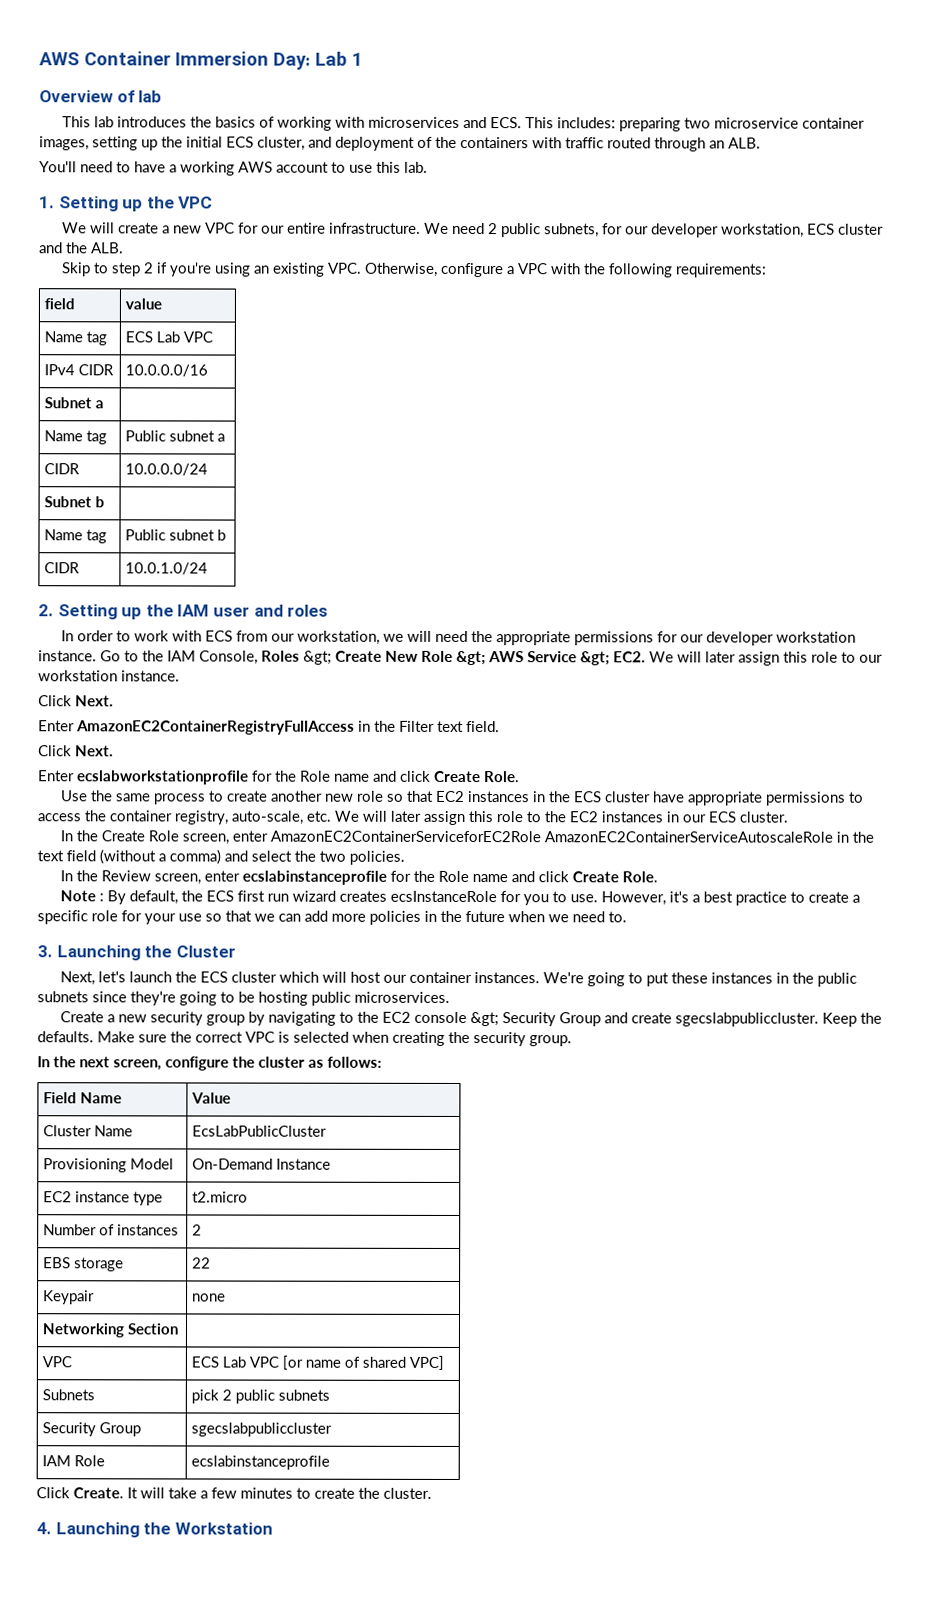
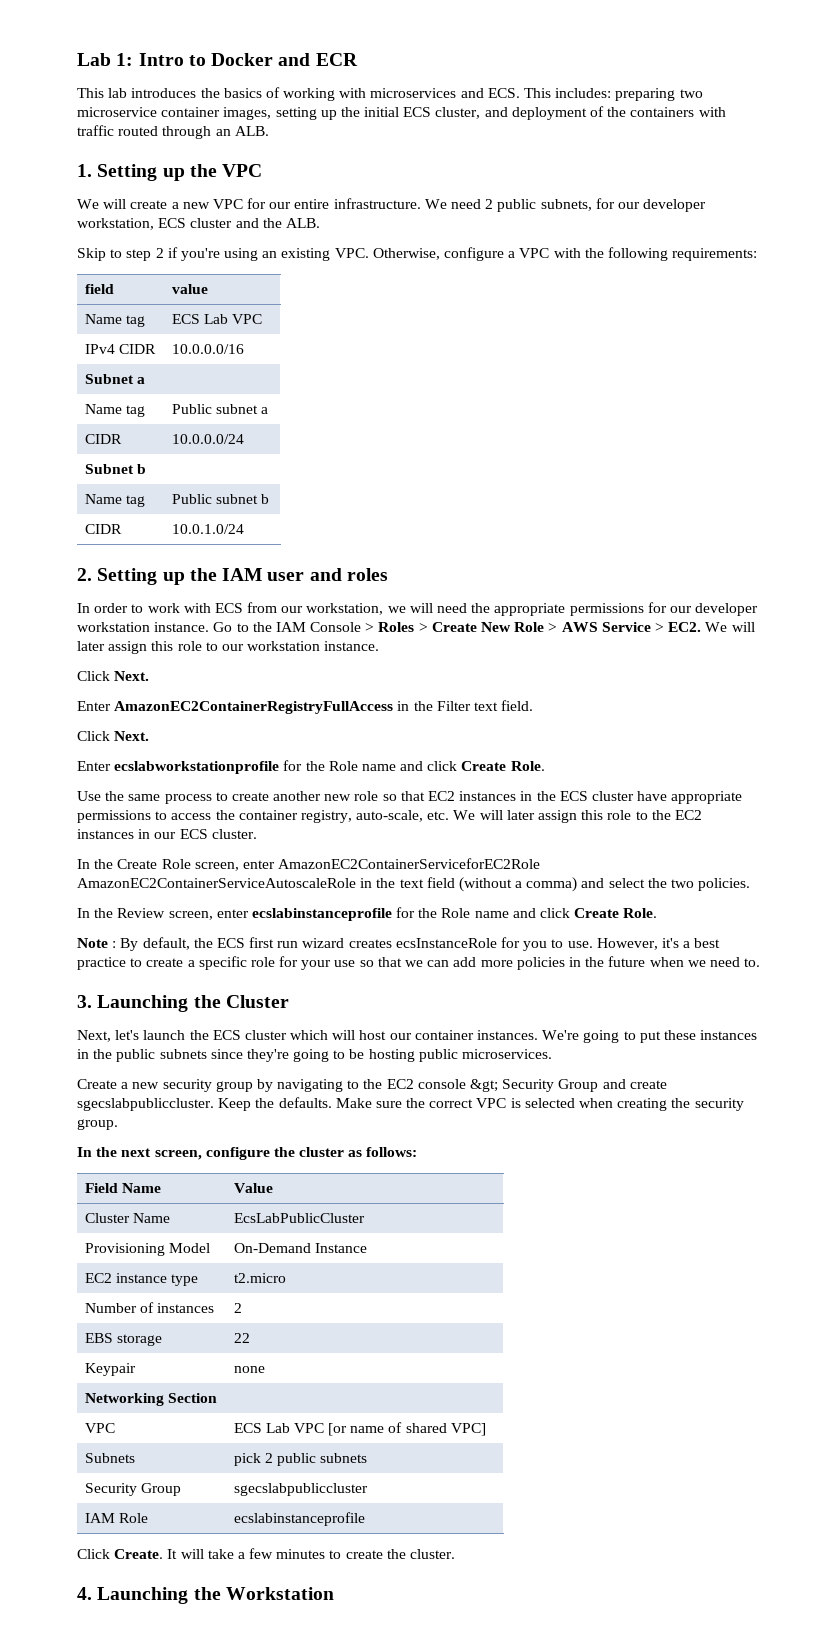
- AWS Container Immersion Day: Lab 1
- Overview of lab
+ Lab 1: Intro to Docker and ECR
- You'll need to have a working AWS account to use this lab.
- Go to the IAM Console, Roles &gt; Create New Role &gt; AWS Service &gt; EC2. We will later assign this role to our workstation instance.
+ Go to the IAM Console > Roles > Create New Role > AWS Service > EC2. We will later assign this role to our workstation instance.

